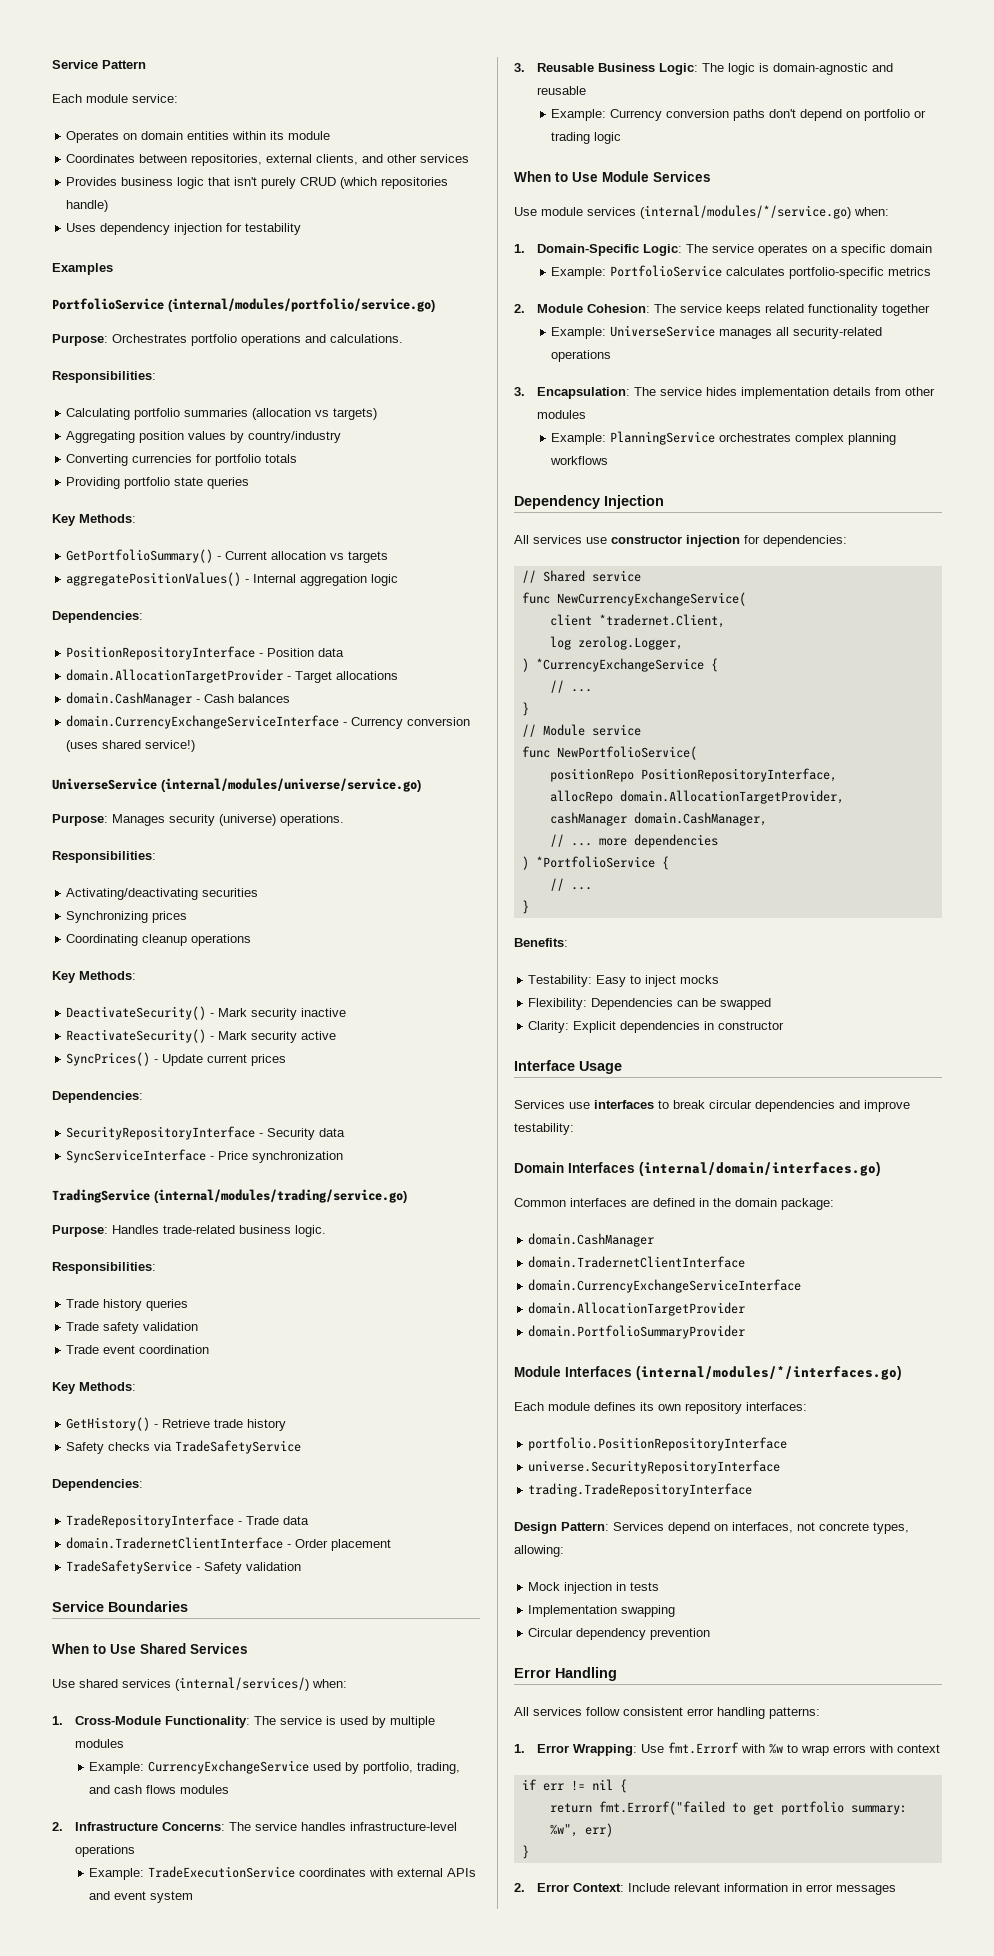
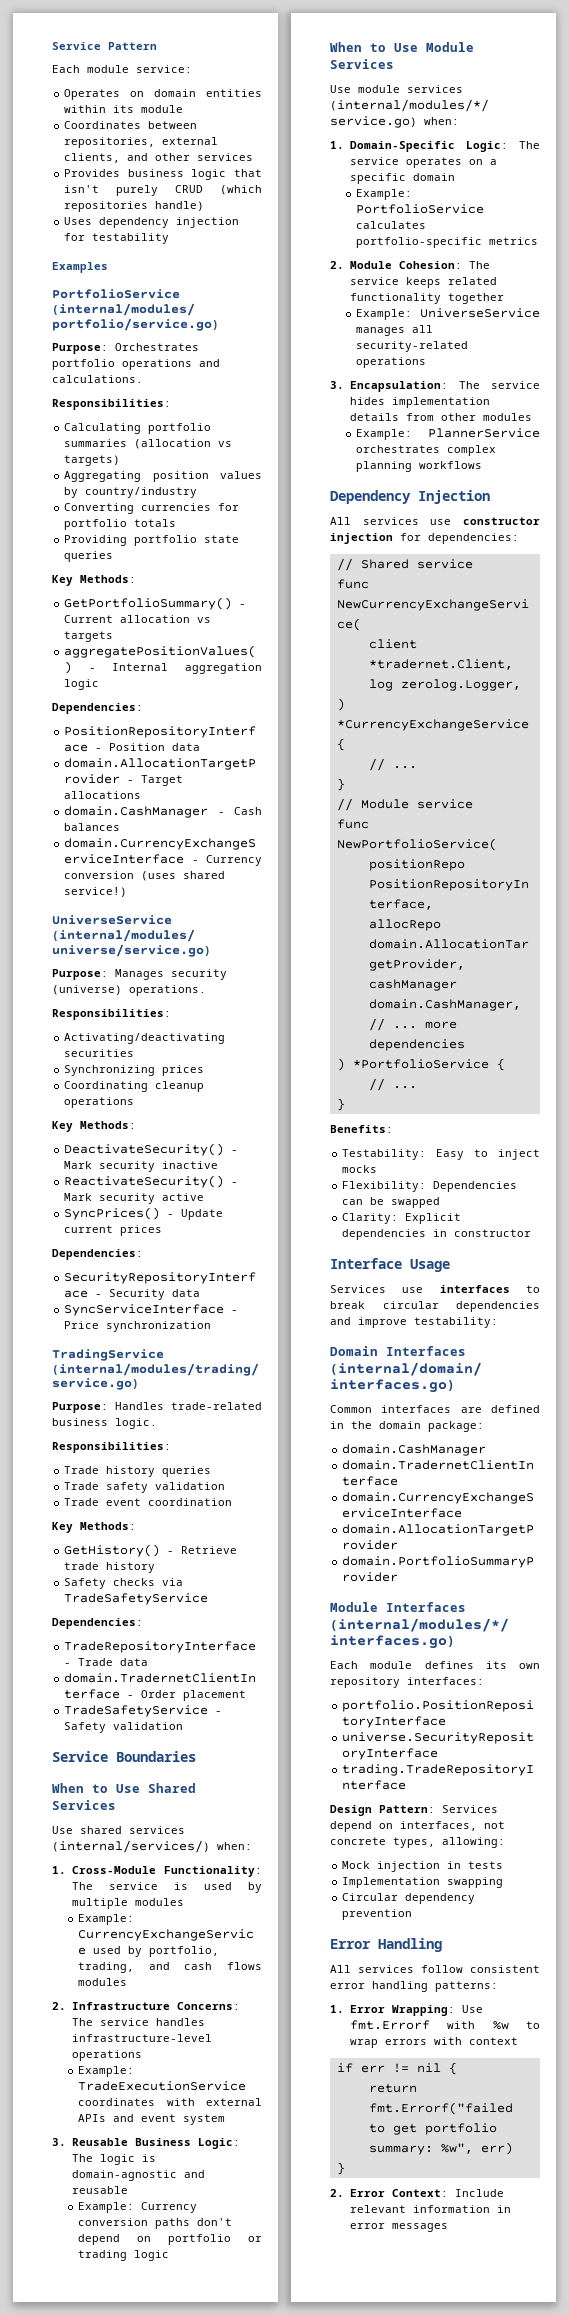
- Example: PlanningService orchestrates complex planning workflows
+ Example: PlannerService orchestrates complex planning workflows

